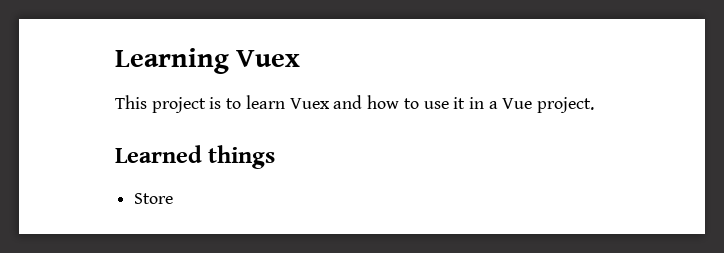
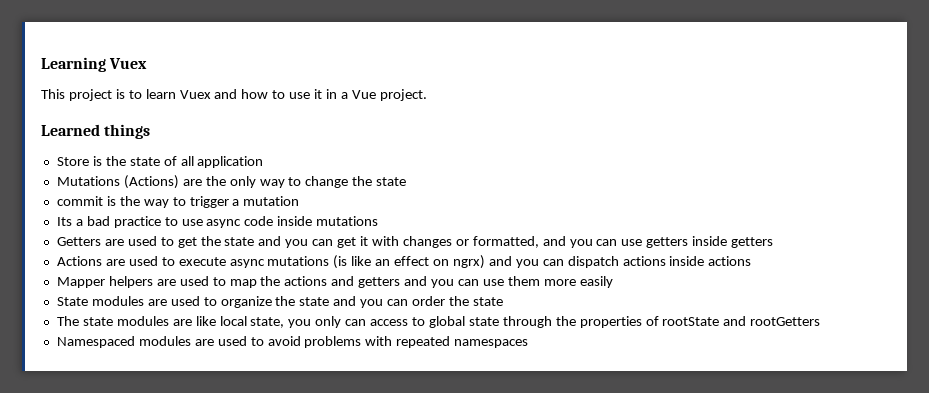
- Store
+ Store is the state of all application
+ Mutations (Actions) are the only way to change the state
+ commit is the way to trigger a mutation
+ Its a bad practice to use async code inside mutations
+ Getters are used to get the state and you can get it with changes or formatted, and you can use getters inside getters
+ Actions are used to execute async mutations (is like an effect on ngrx) and you can dispatch actions inside actions
+ Mapper helpers are used to map the actions and getters and you can use them more easily
+ State modules are used to organize the state and you can order the state
+ The state modules are like local state, you only can access to global state through the properties of rootState and rootGetters
+ Namespaced modules are used to avoid problems with repeated namespaces

